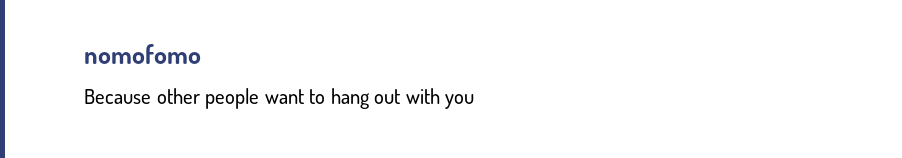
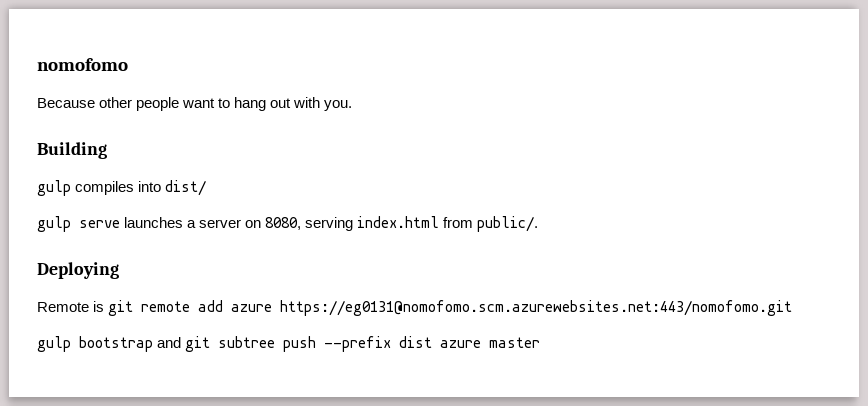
- Because other people want to hang out with you
+ Because other people want to hang out with you.
+ Building
+ gulp compiles into dist/
+ gulp serve launches a server on 8080, serving index.html from public/.
+ Deploying
+ Remote is git remote add azure https://eg0131@nomofomo.scm.azurewebsites.net:443/nomofomo.git
+ gulp bootstrap and git subtree push --prefix dist azure master

